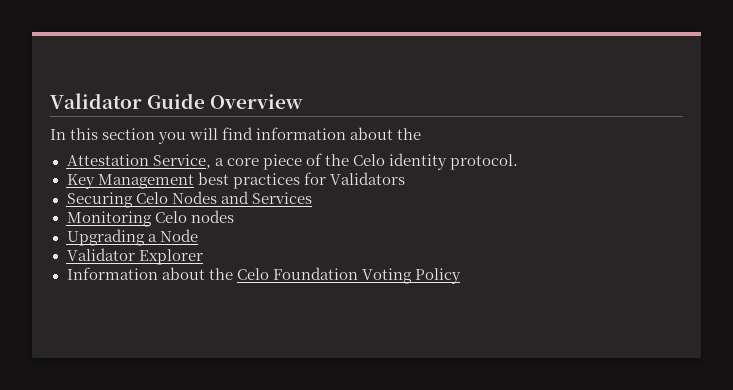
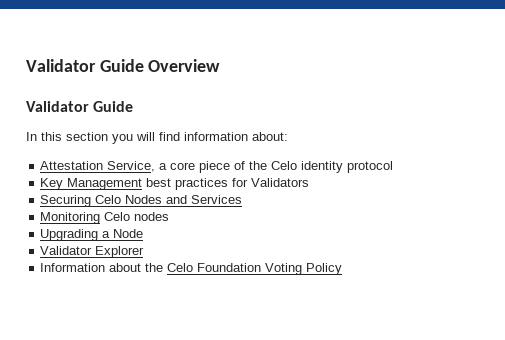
  Validator Guide Overview
+ Validator Guide
- In this section you will find information about the
+ In this section you will find information about:
- Attestation Service, a core piece of the Celo identity protocol.
+ Attestation Service, a core piece of the Celo identity protocol

